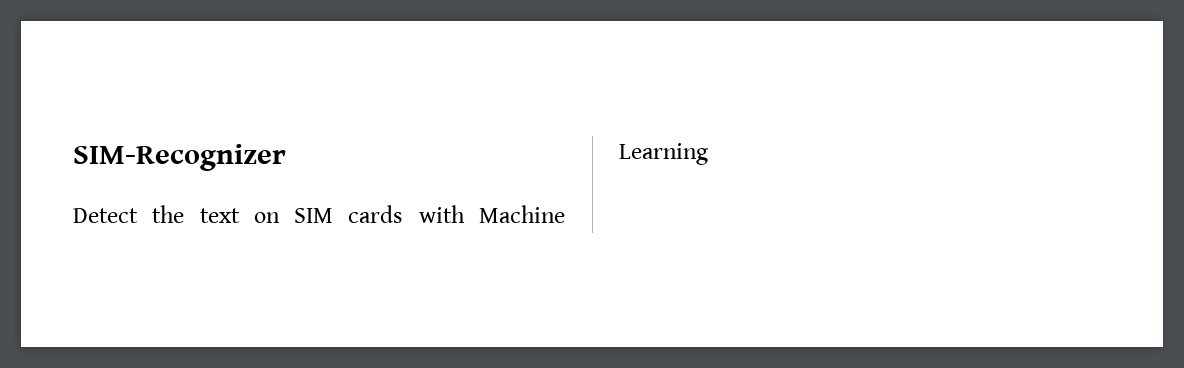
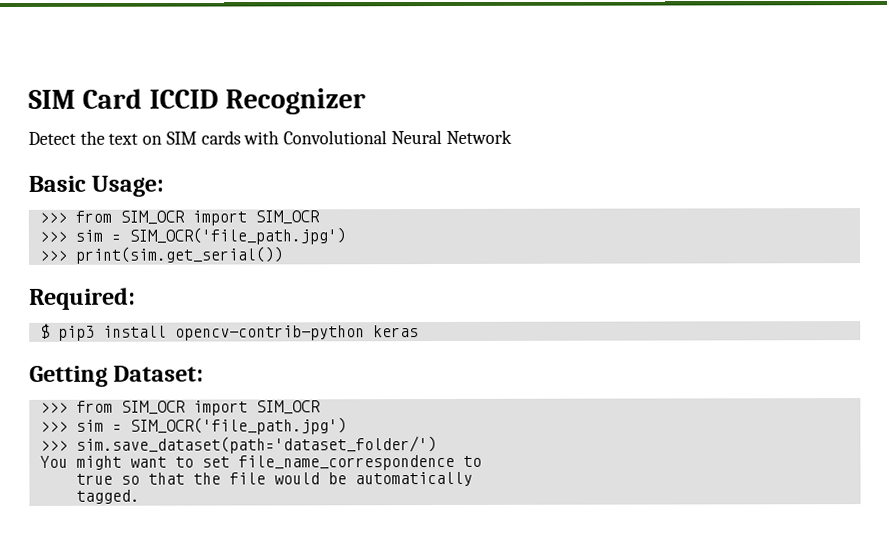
- SIM-Recognizer
+ SIM Card ICCID Recognizer
- Detect the text on SIM cards with Machine Learning
+ Detect the text on SIM cards with Convolutional Neural Network
+ Basic Usage:
+ >>> from SIM_OCR import SIM_OCR
+ >>> sim = SIM_OCR('file_path.jpg')
+ >>> print(sim.get_serial())
+ Required:
+ $ pip3 install opencv-contrib-python keras
+ Getting Dataset:
+ >>> from SIM_OCR import SIM_OCR
+ >>> sim = SIM_OCR('file_path.jpg')
+ >>> sim.save_dataset(path='dataset_folder/')
+ You might want to set file_name_correspondence to
+ true so that the file would be automatically
+ tagged.

